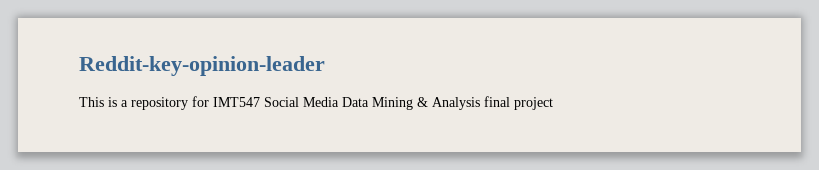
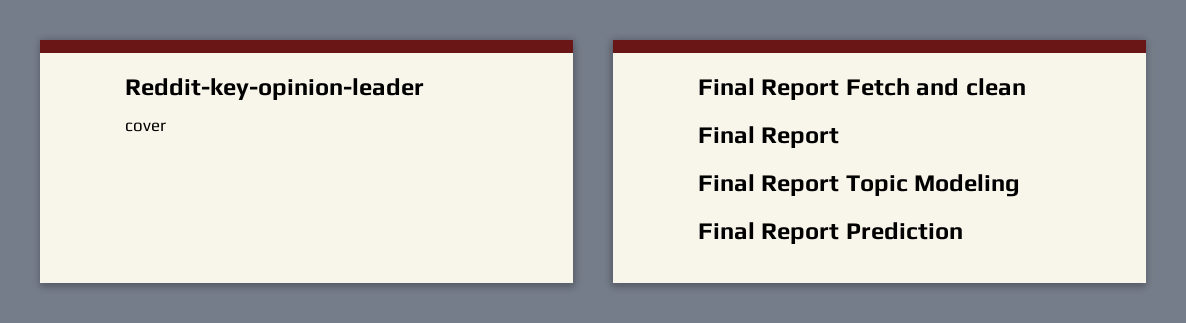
- This is a repository for IMT547 Social Media Data Mining & Analysis final project
+ cover
+ Final Report Fetch and clean
+ Final Report
+ Final Report Topic Modeling
+ Final Report Prediction

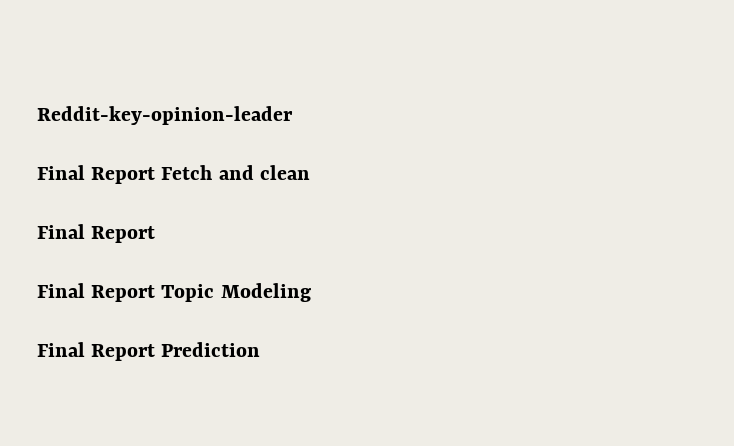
- cover

